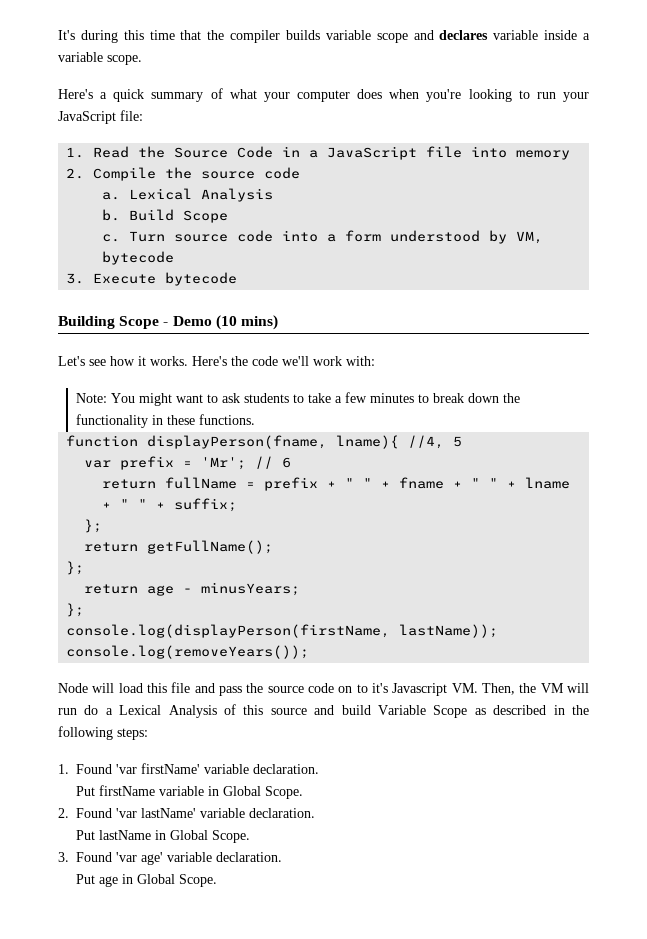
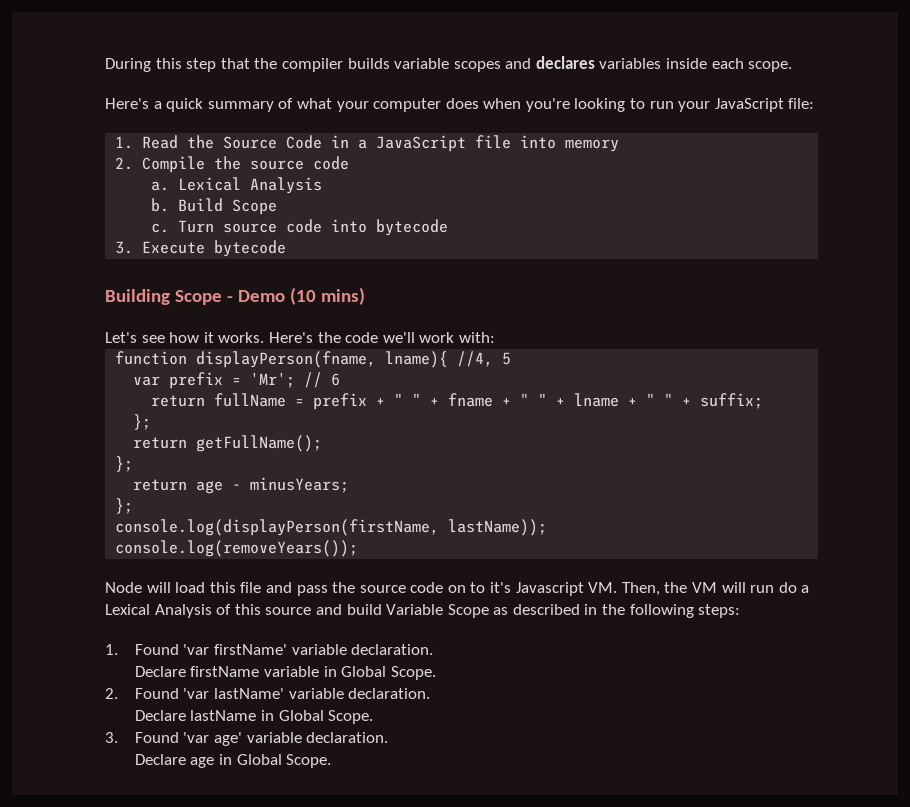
- It's during this time that the compiler builds variable scope and declares variable inside a variable scope.
+ During this step that the compiler builds variable scopes and declares variables inside each scope.
- Turn source code into a form understood by VM, bytecode
+ Turn source code into bytecode
- Note: You might want to ask students to take a few minutes to break down the functionality in these functions.
- Put firstName variable in Global Scope.
+ Declare firstName variable in Global Scope.
- Put lastName in Global Scope.
+ Declare lastName in Global Scope.
- Put age in Global Scope.
+ Declare age in Global Scope.

